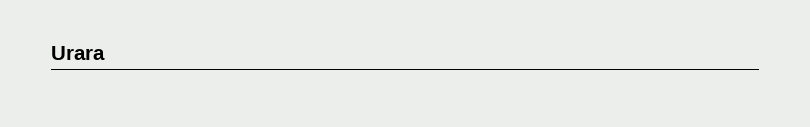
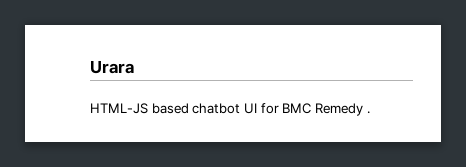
+ HTML-JS based chatbot UI for BMC Remedy .

